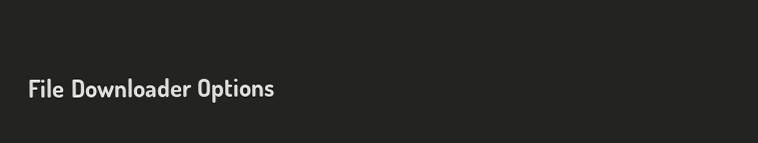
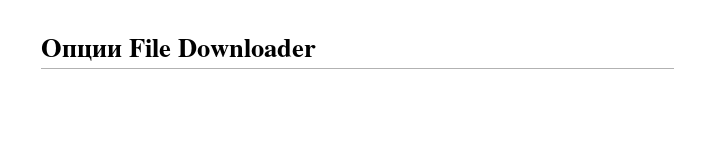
- File Downloader Options
+ Опции File Downloader

